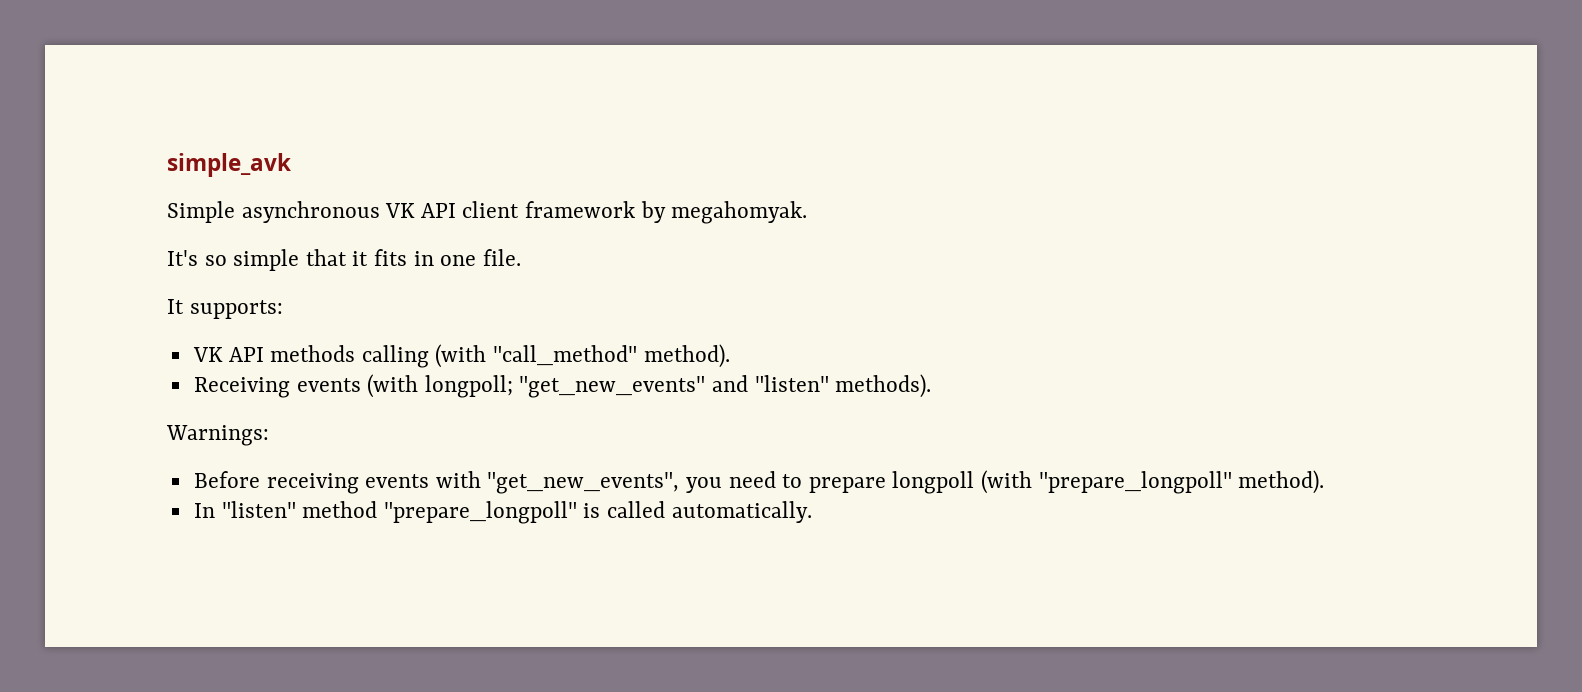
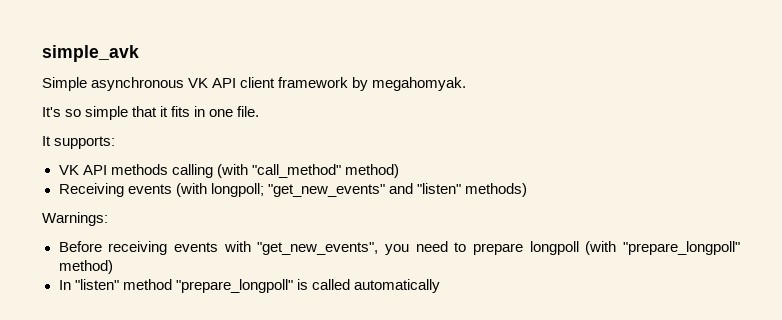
- VK API methods calling (with "call_method" method).
+ VK API methods calling (with "call_method" method)
- Receiving events (with longpoll; "get_new_events" and "listen" methods).
+ Receiving events (with longpoll; "get_new_events" and "listen" methods)
- Before receiving events with "get_new_events", you need to prepare longpoll (with "prepare_longpoll" method).
+ Before receiving events with "get_new_events", you need to prepare longpoll (with "prepare_longpoll" method)
- In "listen" method "prepare_longpoll" is called automatically.
+ In "listen" method "prepare_longpoll" is called automatically

